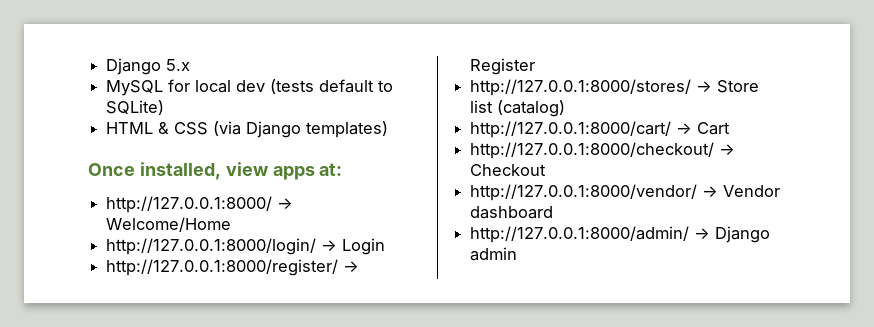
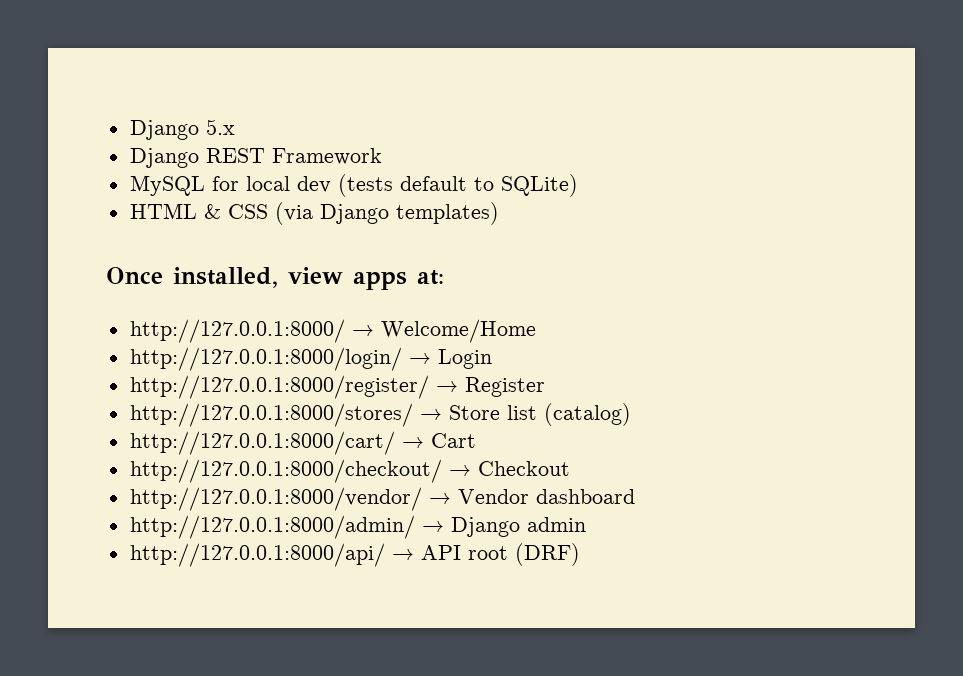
+ Django REST Framework
+ http://127.0.0.1:8000/api/ → API root (DRF)

